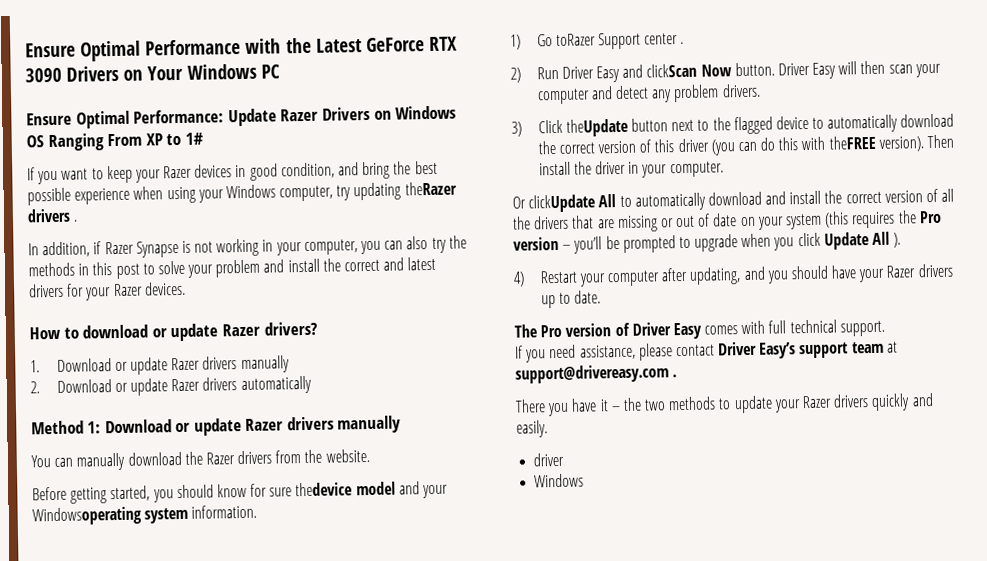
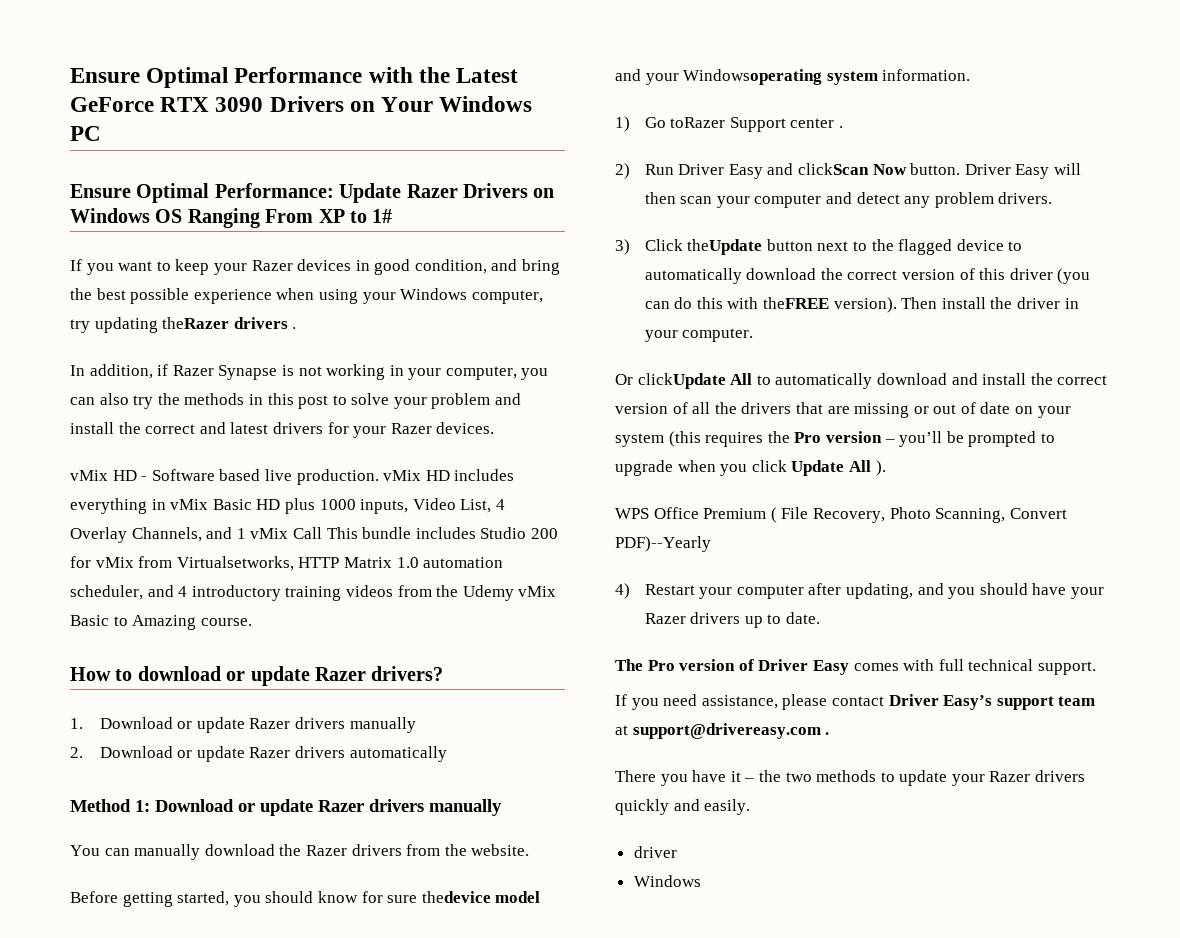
+ vMix HD - Software based live production. vMix HD includes everything in vMix Basic HD plus 1000 inputs, Video List, 4 Overlay Channels, and 1 vMix Call This bundle includes Studio 200 for vMix from Virtualsetworks, HTTP Matrix 1.0 automation scheduler, and 4 introductory training videos from the Udemy vMix Basic to Amazing course.
+ WPS Office Premium ( File Recovery, Photo Scanning, Convert PDF)--Yearly

